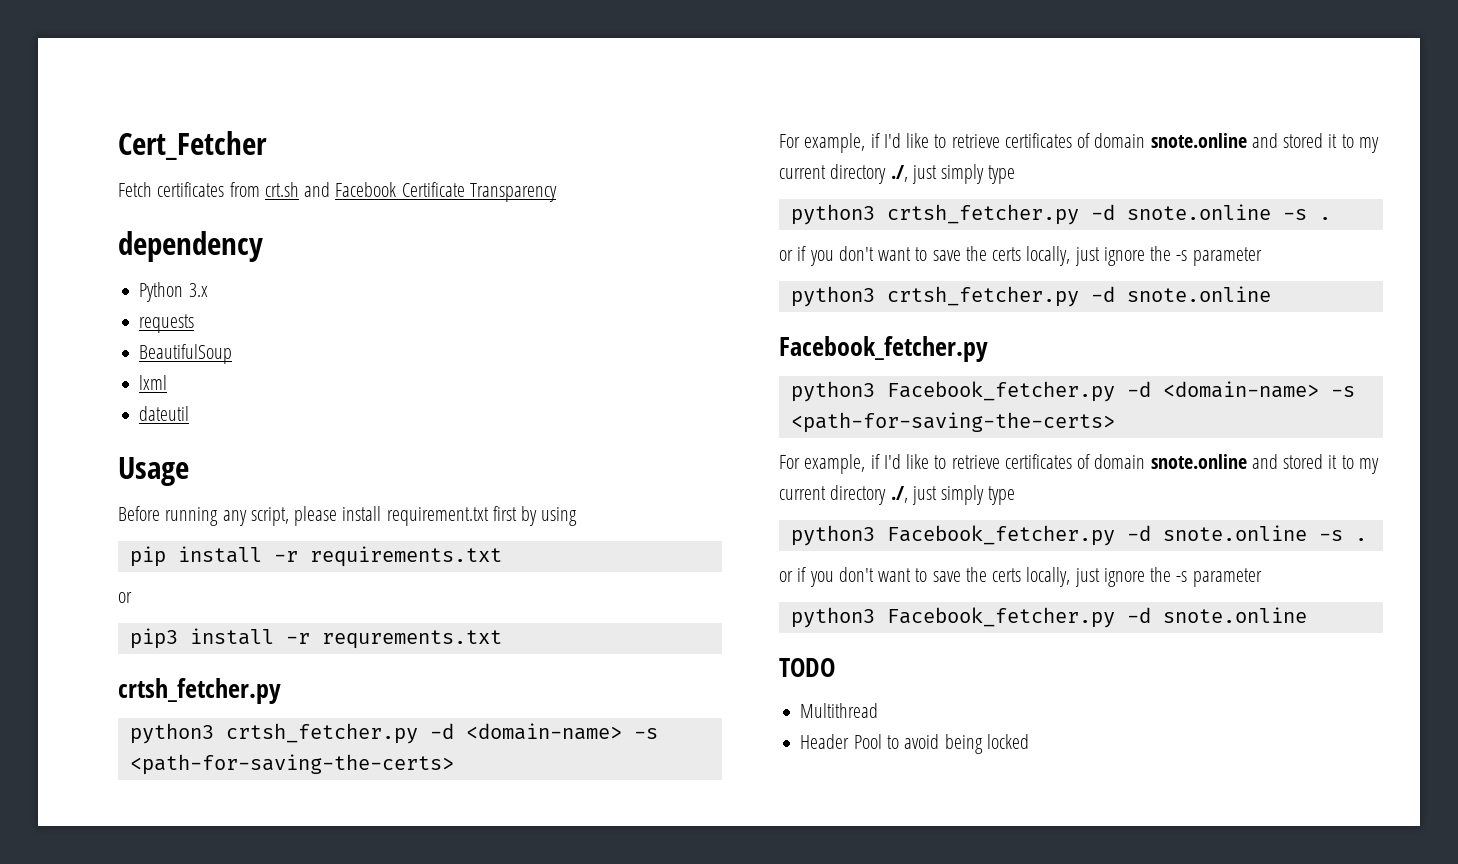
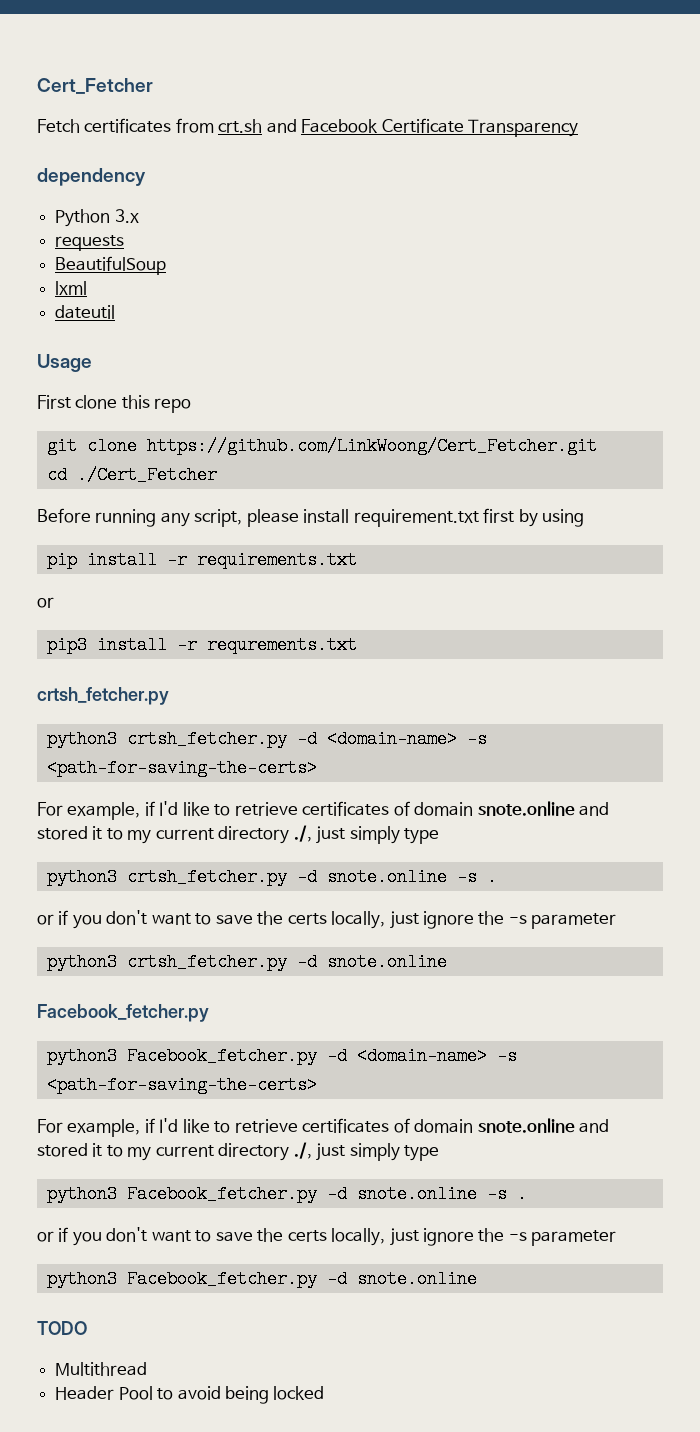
+ First clone this repo
+ git clone https://github.com/LinkWoong/Cert_Fetcher.git
+ cd ./Cert_Fetcher

